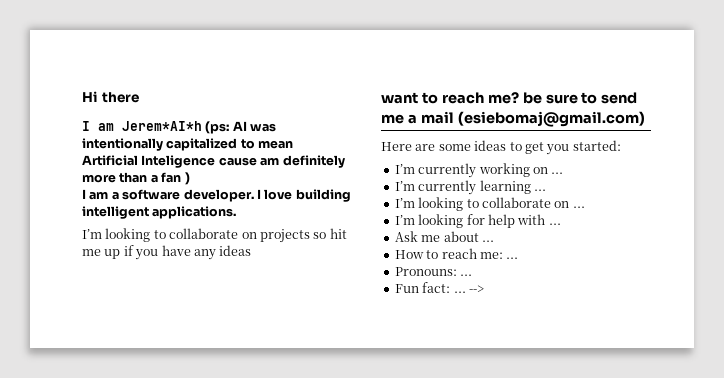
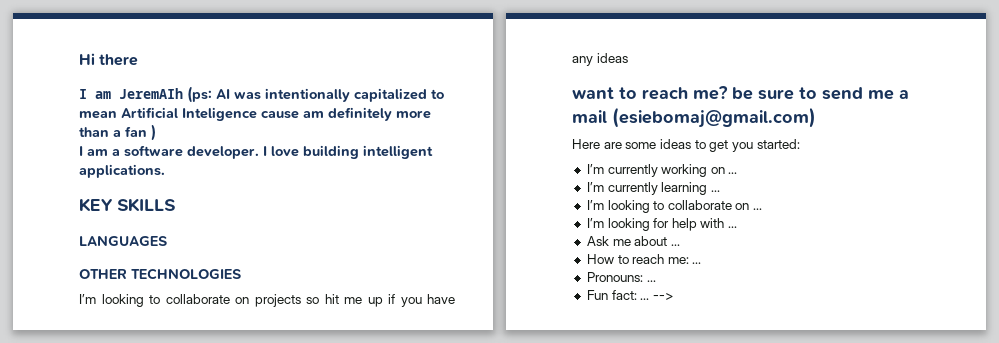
- I am Jerem*AI*h (ps: AI was intentionally capitalized to mean Artificial Inteligence cause am definitely more than a fan )
+ I am JeremAIh (ps: AI was intentionally capitalized to mean Artificial Inteligence cause am definitely more than a fan )
+ KEY SKILLS
+ LANGUAGES
+ OTHER TECHNOLOGIES

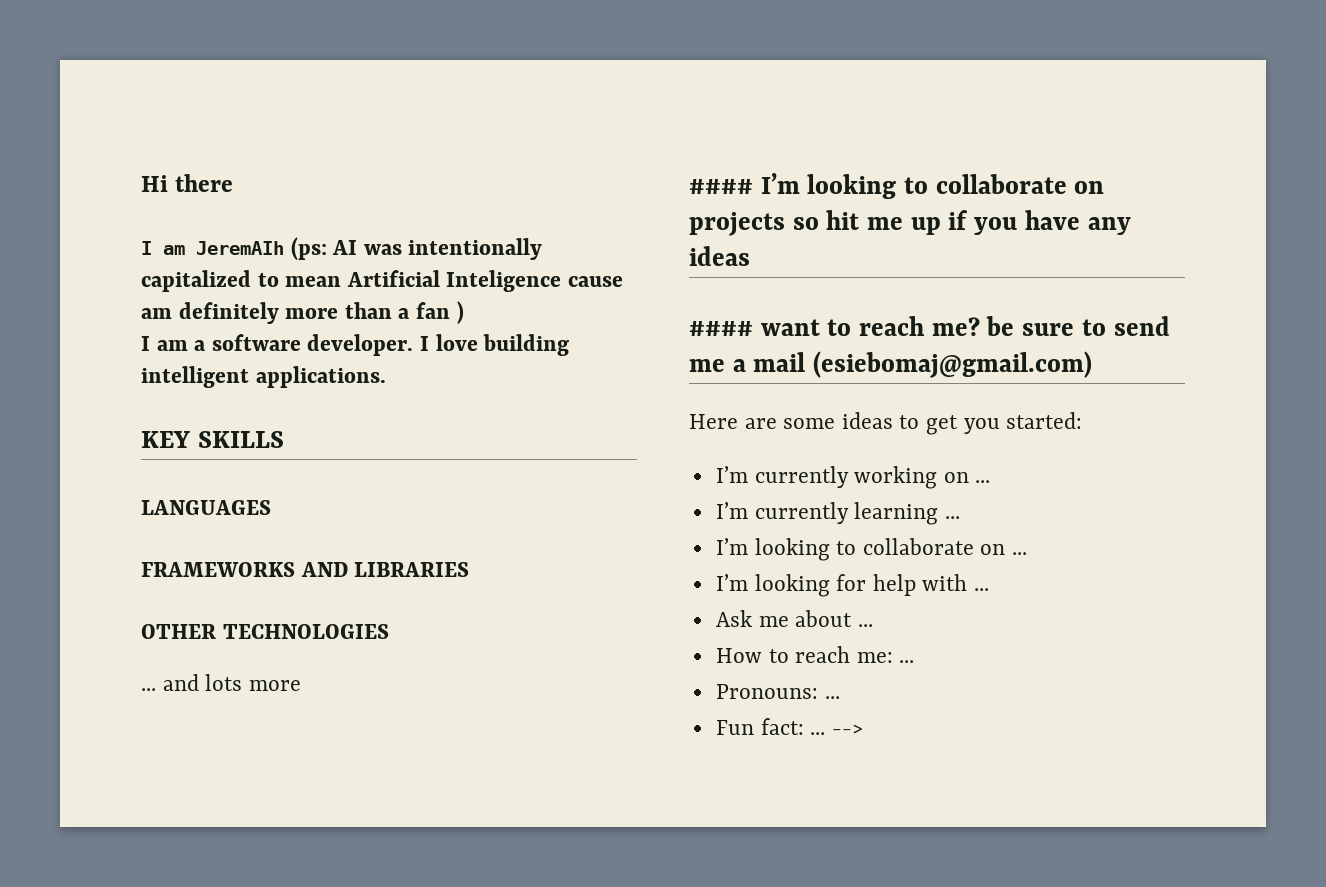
+ FRAMEWORKS AND LIBRARIES
- I’m looking to collaborate on projects so hit me up if you have any ideas
+ ... and lots more
+ #### I’m looking to collaborate on projects so hit me up if you have any ideas
- want to reach me? be sure to send me a mail (esiebomaj@gmail.com)
+ #### want to reach me? be sure to send me a mail (esiebomaj@gmail.com)

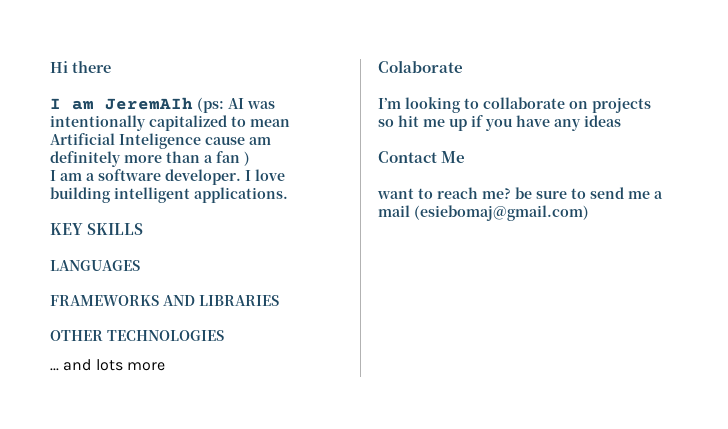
- #### I’m looking to collaborate on projects so hit me up if you have any ideas
+ Colaborate
+ I’m looking to collaborate on projects so hit me up if you have any ideas
- #### want to reach me? be sure to send me a mail (esiebomaj@gmail.com)
+ Contact Me
+ want to reach me? be sure to send me a mail (esiebomaj@gmail.com)
- Here are some ideas to get you started:
- I’m currently working on ...
- I’m currently learning ...
- I’m looking to collaborate on ...
- I’m looking for help with ...
- Ask me about ...
- How to reach me: ...
- Pronouns: ...
- Fun fact: ... -->

